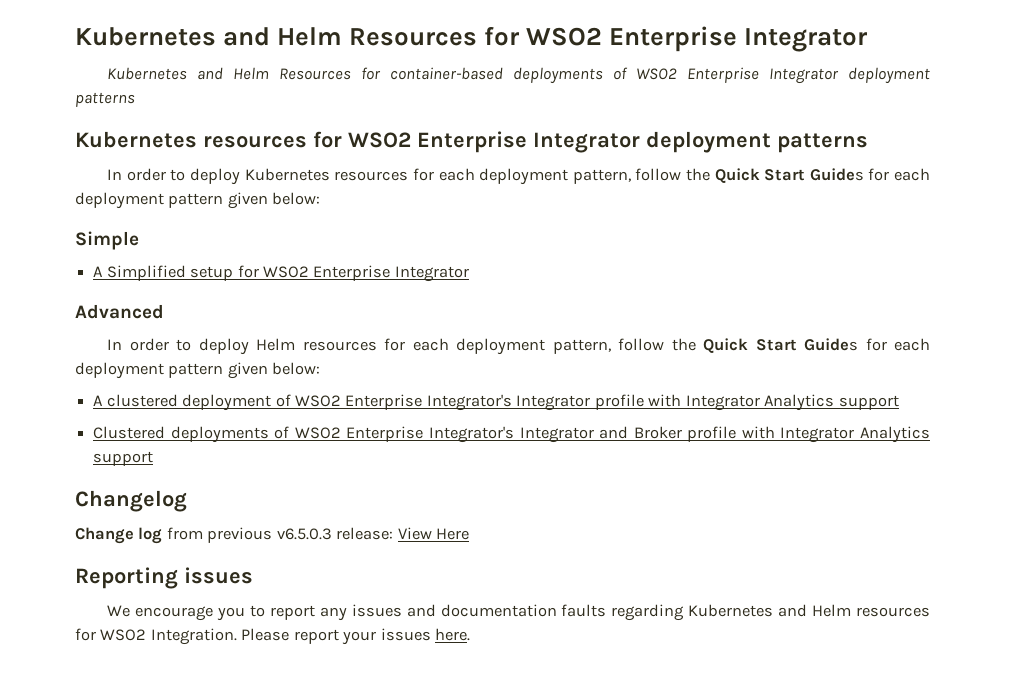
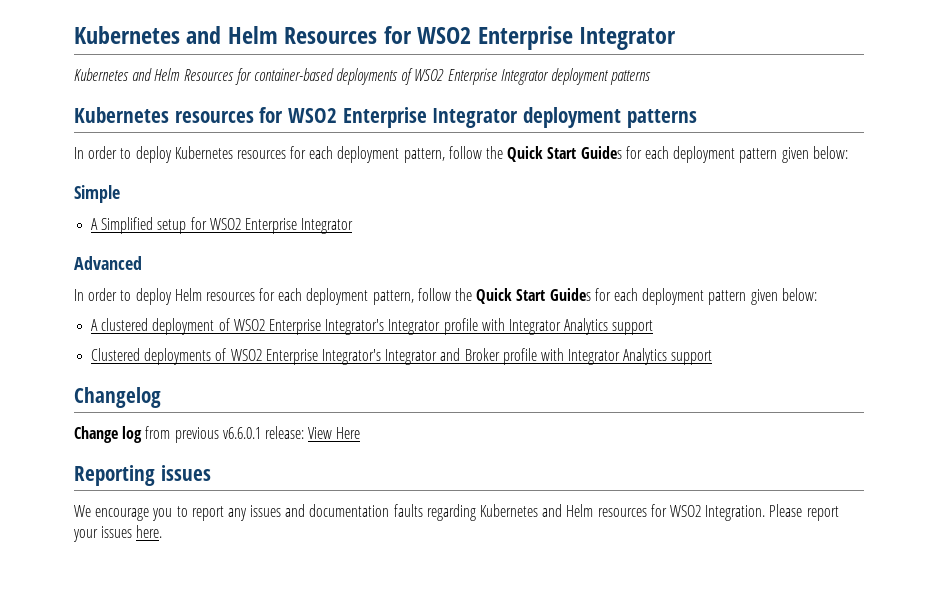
- Change log from previous v6.5.0.3 release: View Here
+ Change log from previous v6.6.0.1 release: View Here

